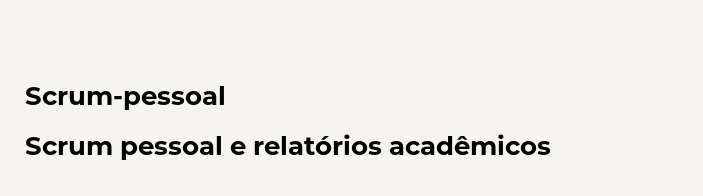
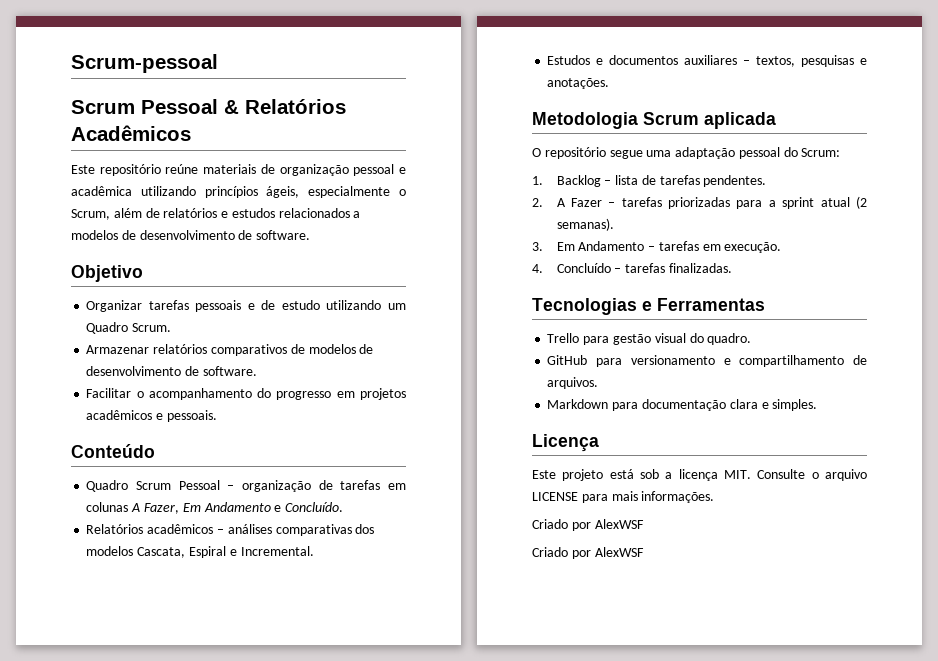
- Scrum pessoal e relatórios acadêmicos
+ Scrum Pessoal & Relatórios Acadêmicos
+ Este repositório reúne materiais de organização pessoal e acadêmica utilizando princípios ágeis, especialmente o Scrum, além de relatórios e estudos relacionados a modelos de desenvolvimento de software.
+ Objetivo
+ Organizar tarefas pessoais e de estudo utilizando um Quadro Scrum.
+ Armazenar relatórios comparativos de modelos de desenvolvimento de software.
+ Facilitar o acompanhamento do progresso em projetos acadêmicos e pessoais.
+ Conteúdo
+ Quadro Scrum Pessoal – organização de tarefas em colunas A Fazer, Em Andamento e Concluído.
+ Relatórios acadêmicos – análises comparativas dos modelos Cascata, Espiral e Incremental.
+ Estudos e documentos auxiliares – textos, pesquisas e anotações.
+ Metodologia Scrum aplicada
+ O repositório segue uma adaptação pessoal do Scrum:
+ 1. Backlog – lista de tarefas pendentes.
+ 2. A Fazer – tarefas priorizadas para a sprint atual (2 semanas).
+ 3. Em Andamento – tarefas em execução.
+ 4. Concluído – tarefas finalizadas.
+ Tecnologias e Ferramentas
+ Trello para gestão visual do quadro.
+ GitHub para versionamento e compartilhamento de arquivos.
+ Markdown para documentação clara e simples.
+ Licença
+ Este projeto está sob a licença MIT. Consulte o arquivo LICENSE para mais informações.
+ Criado por AlexWSF
+ Criado por AlexWSF

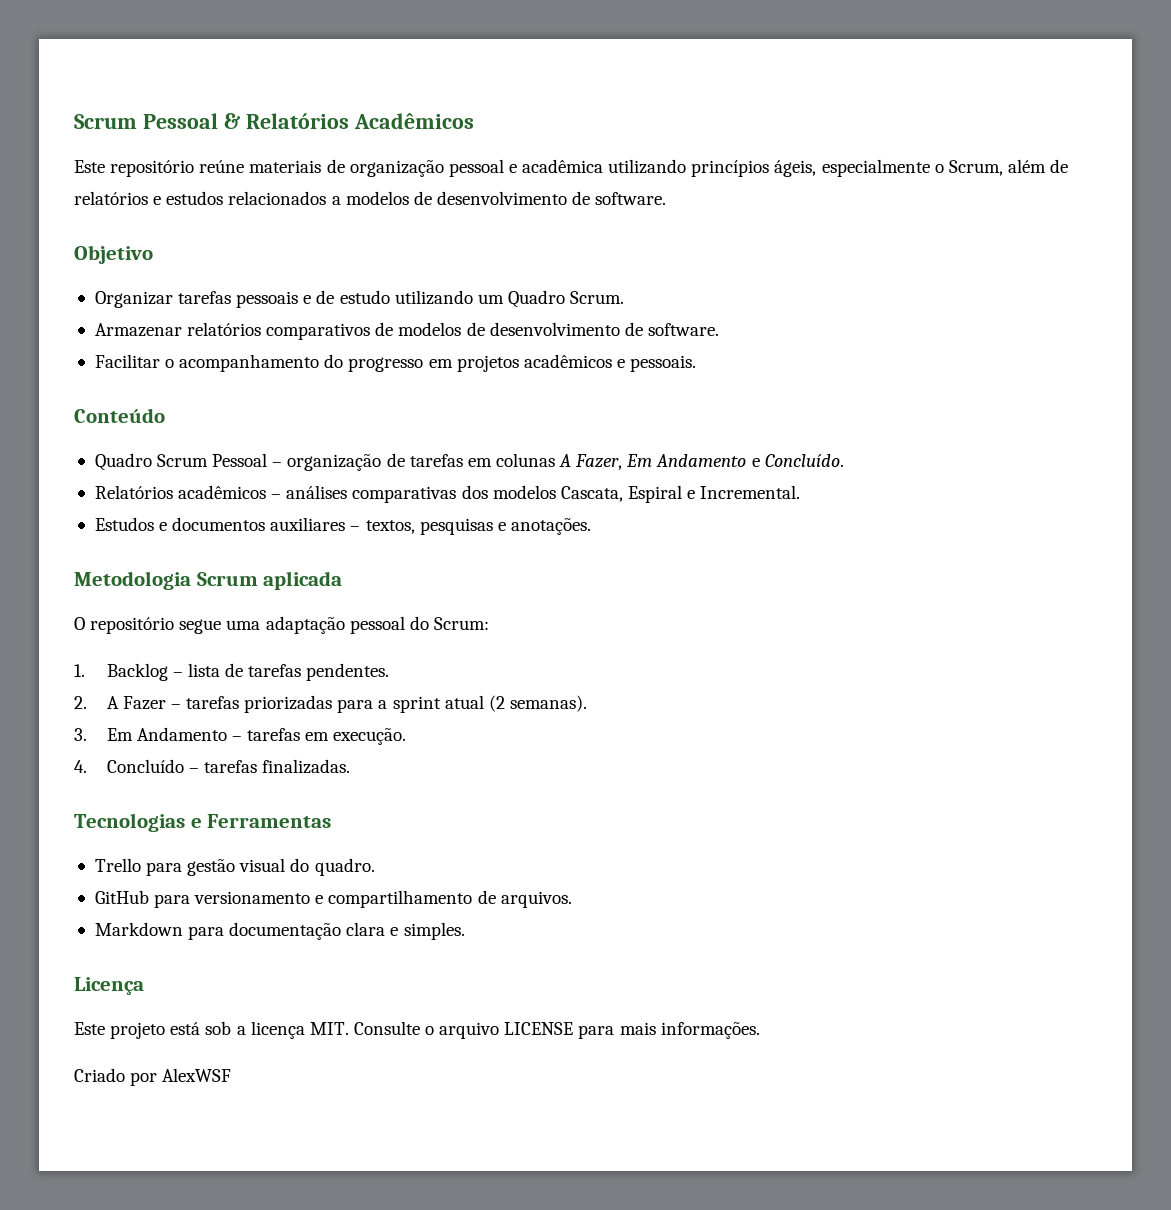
- Scrum-pessoal
  Este projeto está sob a licença MIT. Consulte o arquivo LICENSE para mais informações.
- Criado por AlexWSF

